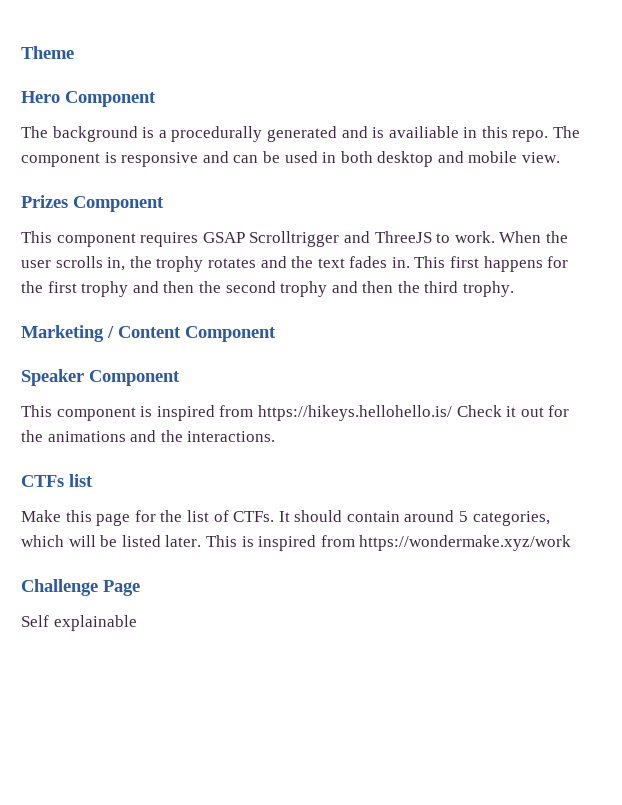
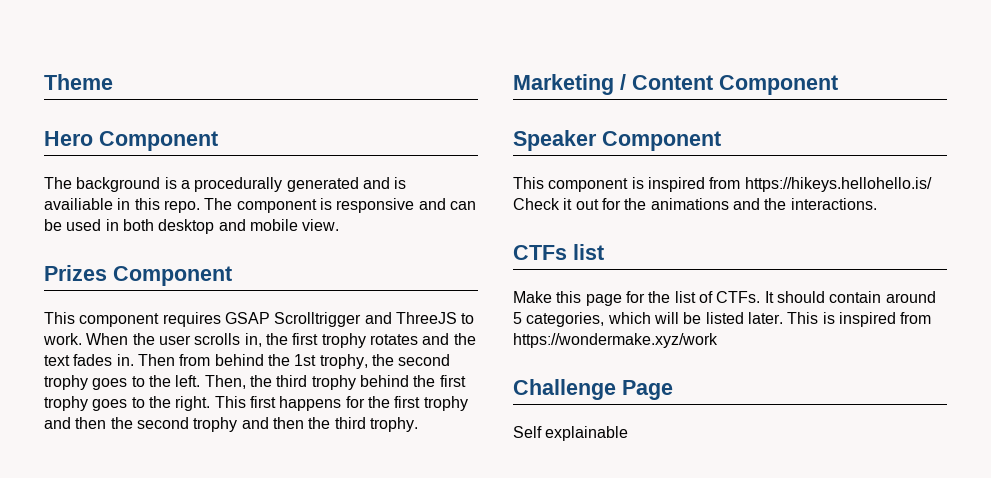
- When the user scrolls in, the trophy rotates and the text fades in.
+ When the user scrolls in, the first trophy rotates and the text fades in.
+ Then from behind the 1st trophy, the second trophy goes to the left. Then, the third trophy behind the first trophy goes to the right.

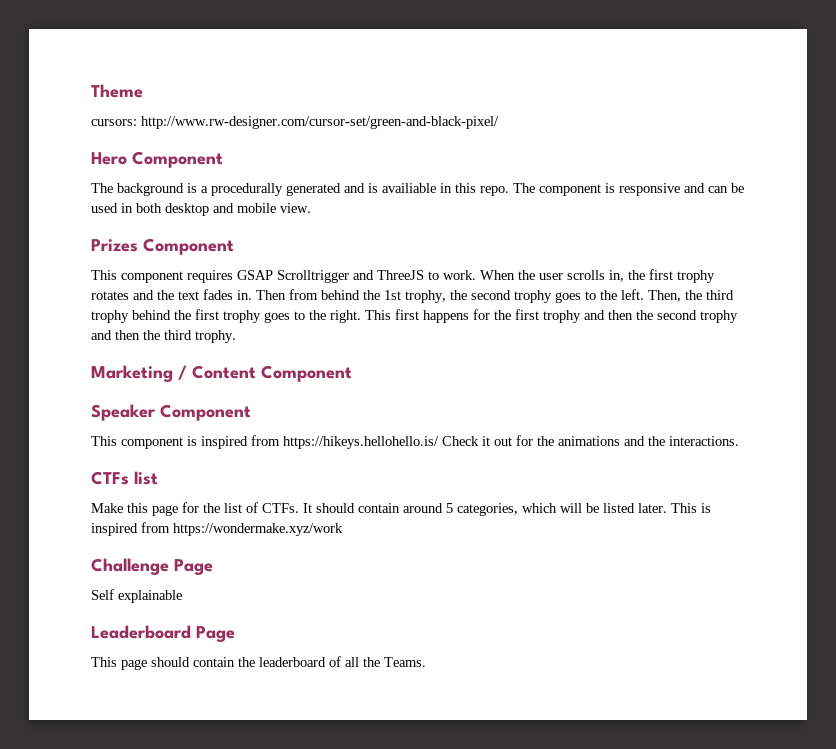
+ cursors: http://www.rw-designer.com/cursor-set/green-and-black-pixel/
+ Leaderboard Page
+ This page should contain the leaderboard of all the Teams.

